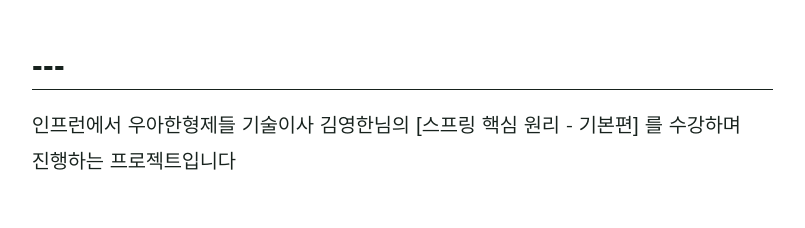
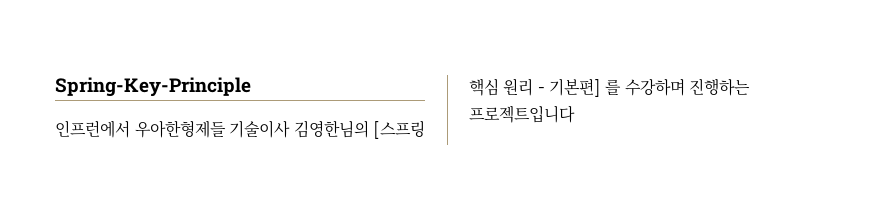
- ---
+ Spring-Key-Principle

